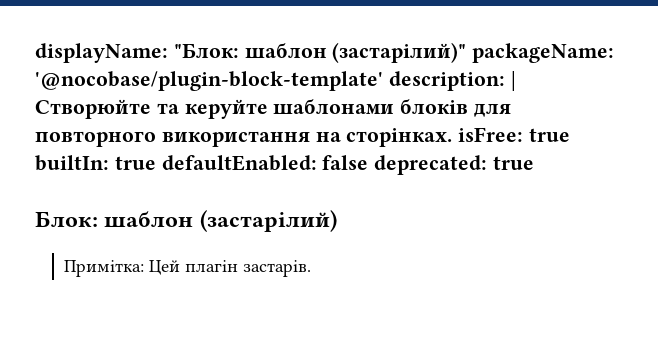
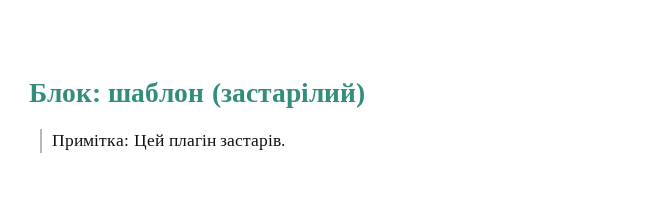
- displayName: "Блок: шаблон (застарілий)" packageName: '@nocobase/plugin-block-template' description: | Створюйте та керуйте шаблонами блоків для повторного використання на сторінках. isFree: true builtIn: true defaultEnabled: false deprecated: true

